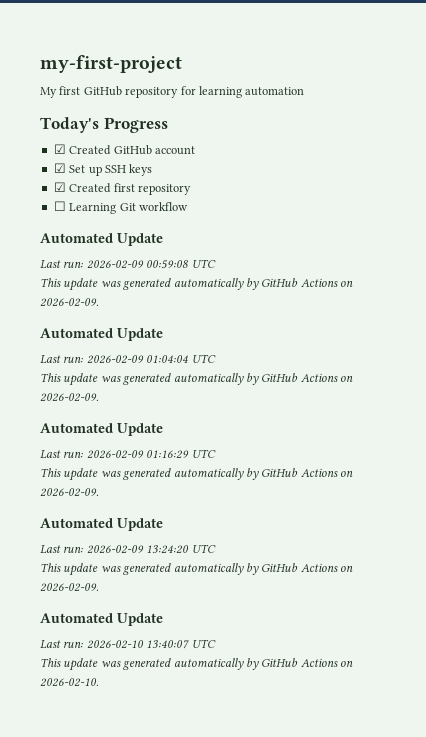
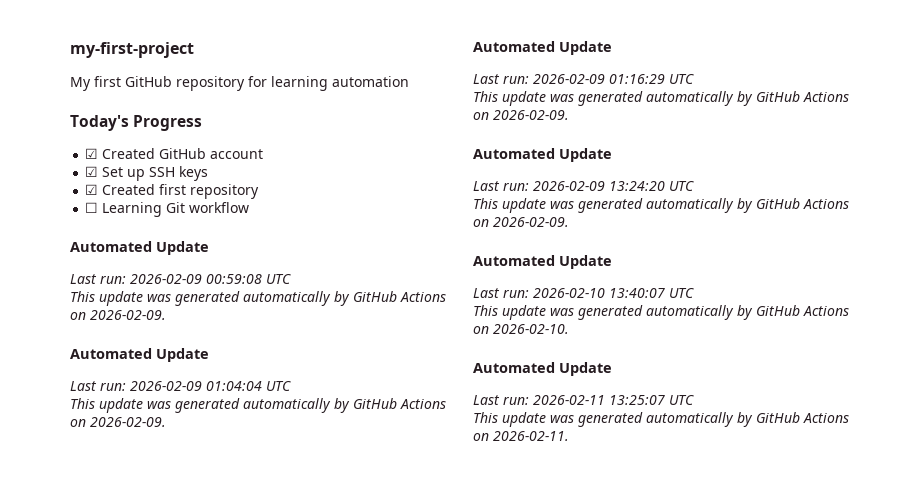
  This update was generated automatically by GitHub Actions on 2026-02-10.
+ Automated Update
+ Last run: 2026-02-11 13:25:07 UTC
+ This update was generated automatically by GitHub Actions on 2026-02-11.

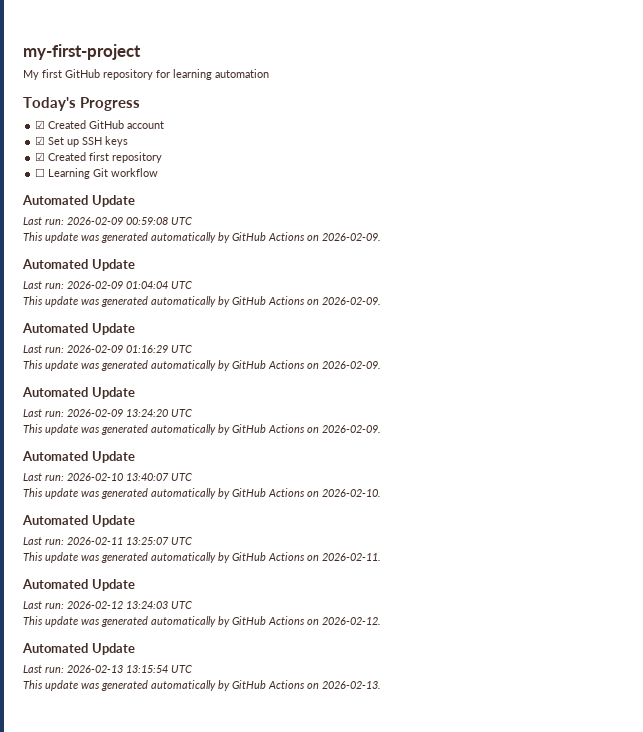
  This update was generated automatically by GitHub Actions on 2026-02-11.
+ Automated Update
+ Last run: 2026-02-12 13:24:03 UTC
+ This update was generated automatically by GitHub Actions on 2026-02-12.
+ Automated Update
+ Last run: 2026-02-13 13:15:54 UTC
+ This update was generated automatically by GitHub Actions on 2026-02-13.

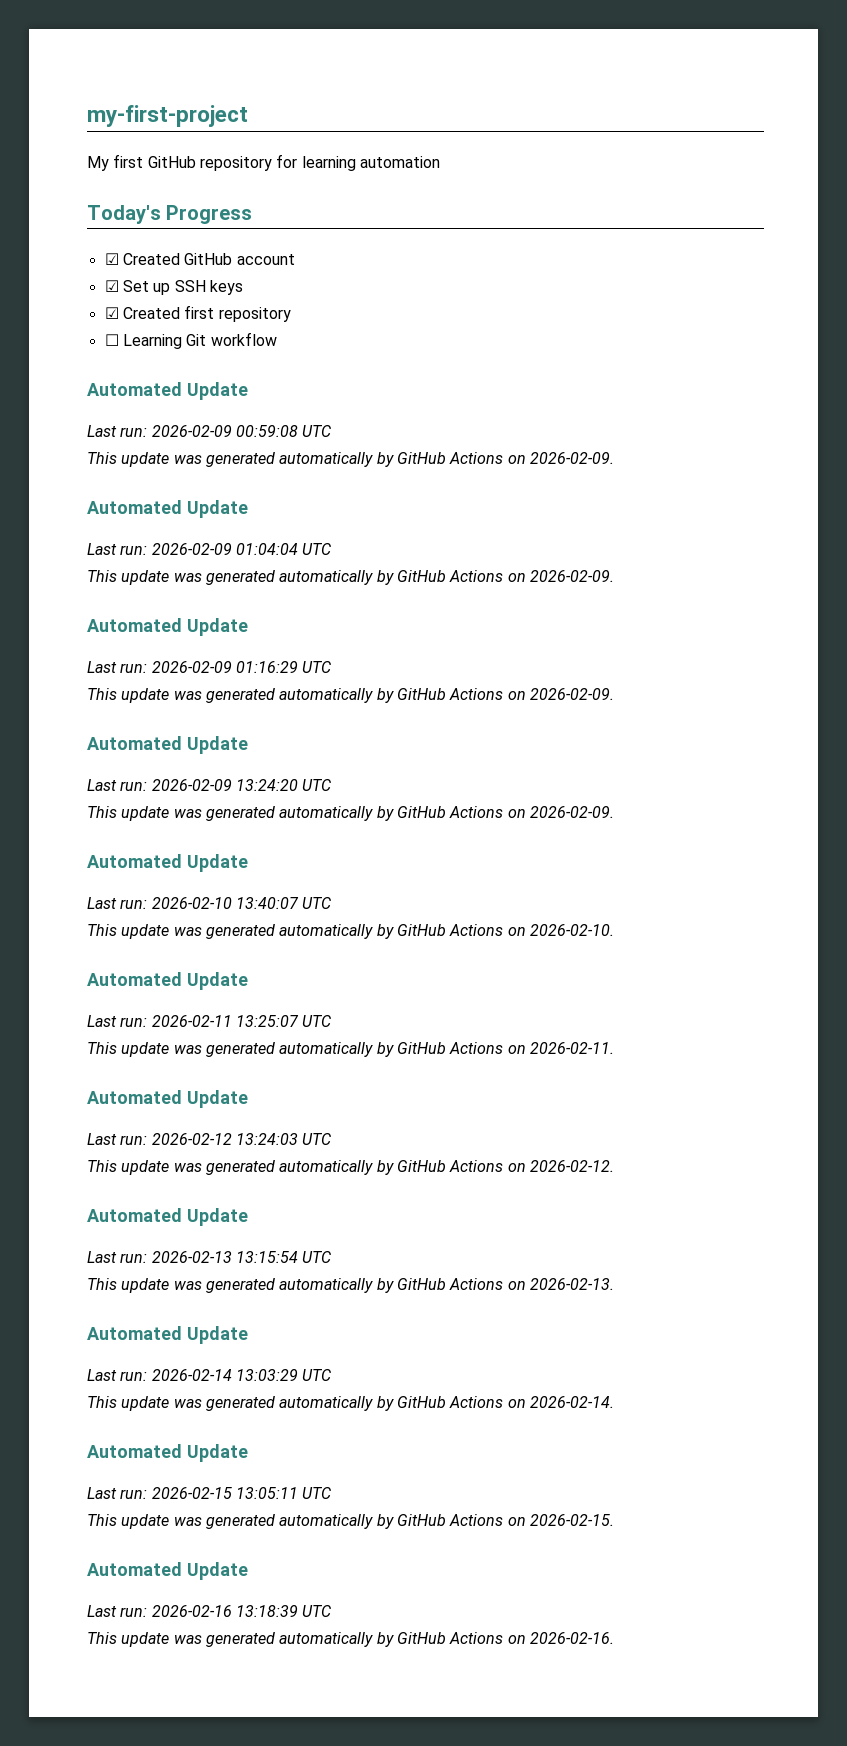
  This update was generated automatically by GitHub Actions on 2026-02-13.
+ Automated Update
+ Last run: 2026-02-14 13:03:29 UTC
+ This update was generated automatically by GitHub Actions on 2026-02-14.
+ Automated Update
+ Last run: 2026-02-15 13:05:11 UTC
+ This update was generated automatically by GitHub Actions on 2026-02-15.
+ Automated Update
+ Last run: 2026-02-16 13:18:39 UTC
+ This update was generated automatically by GitHub Actions on 2026-02-16.

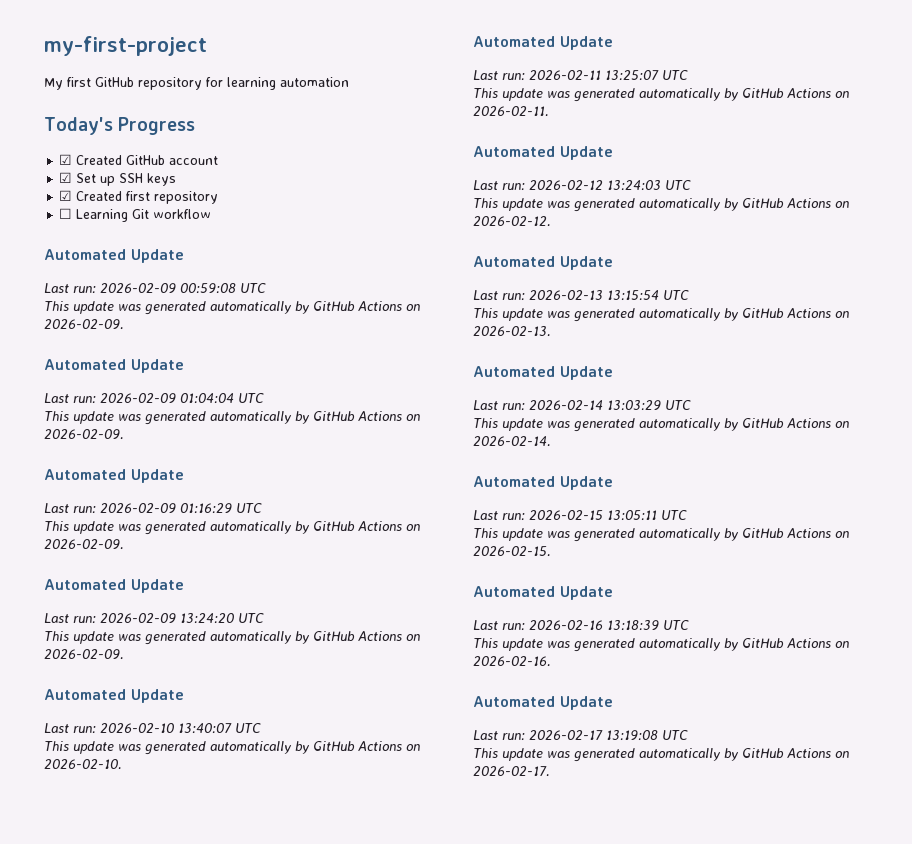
  This update was generated automatically by GitHub Actions on 2026-02-16.
+ Automated Update
+ Last run: 2026-02-17 13:19:08 UTC
+ This update was generated automatically by GitHub Actions on 2026-02-17.

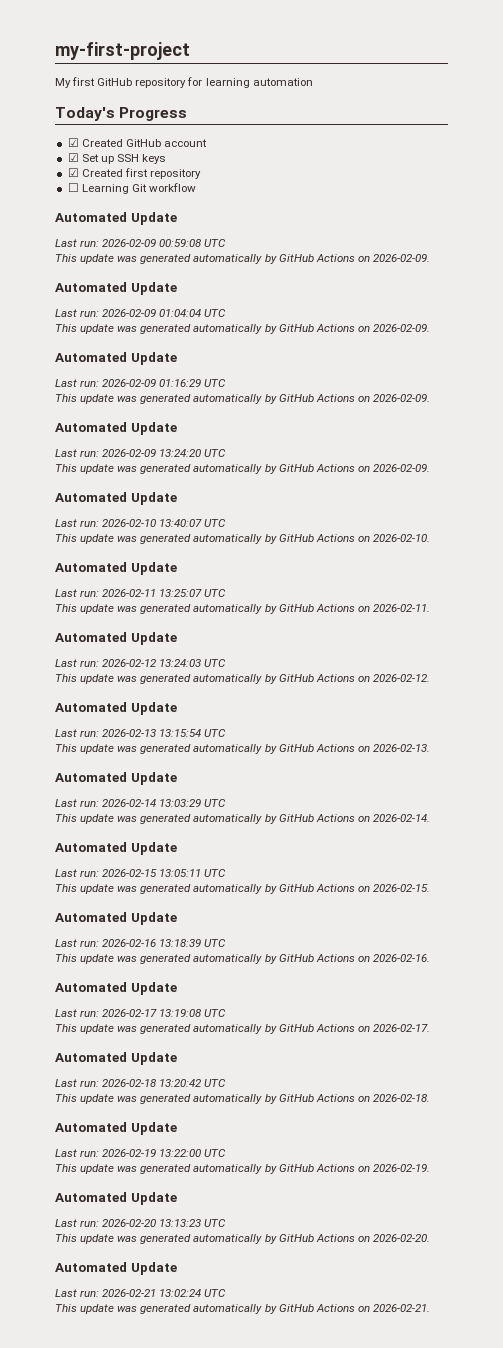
  This update was generated automatically by GitHub Actions on 2026-02-17.
+ Automated Update
+ Last run: 2026-02-18 13:20:42 UTC
+ This update was generated automatically by GitHub Actions on 2026-02-18.
+ Automated Update
+ Last run: 2026-02-19 13:22:00 UTC
+ This update was generated automatically by GitHub Actions on 2026-02-19.
+ Automated Update
+ Last run: 2026-02-20 13:13:23 UTC
+ This update was generated automatically by GitHub Actions on 2026-02-20.
+ Automated Update
+ Last run: 2026-02-21 13:02:24 UTC
+ This update was generated automatically by GitHub Actions on 2026-02-21.

